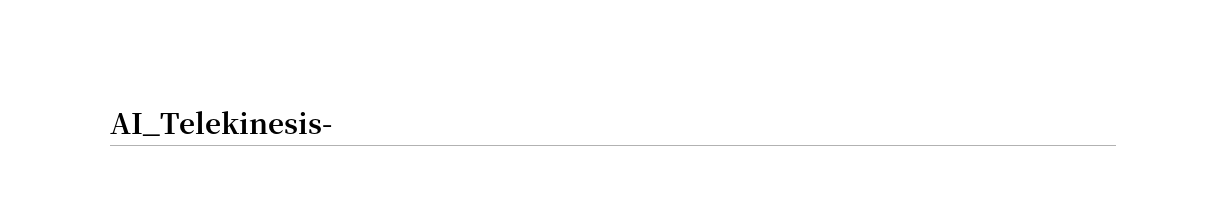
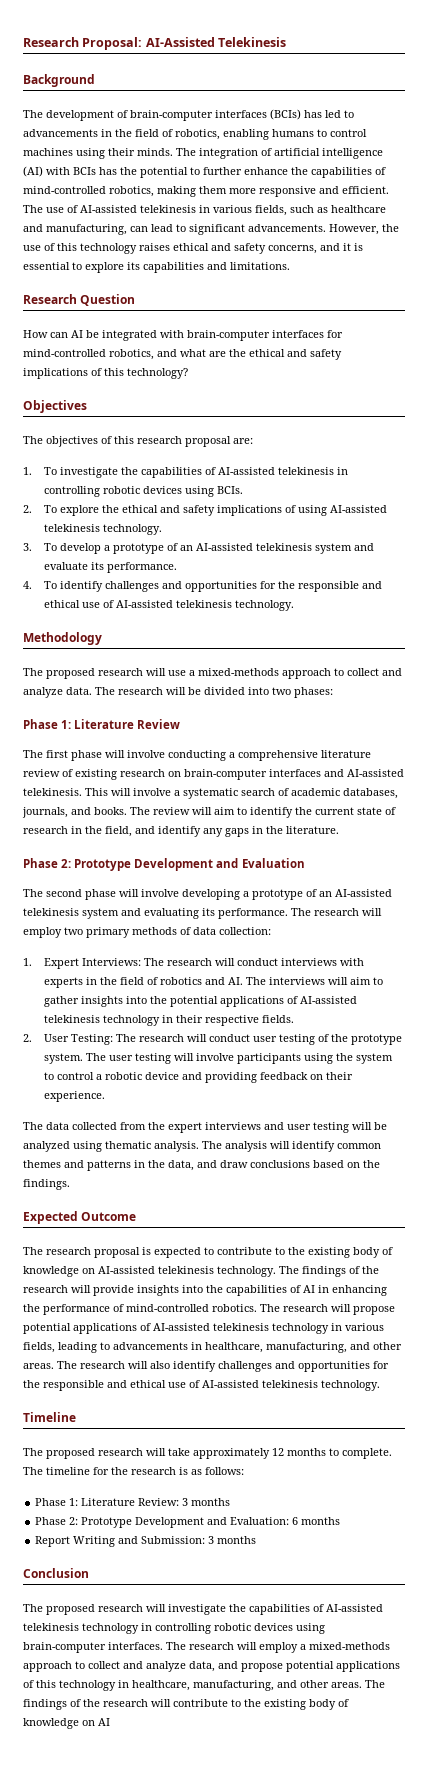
- AI_Telekinesis-
+ Research Proposal: AI-Assisted Telekinesis
+ Background
+ The development of brain-computer interfaces (BCIs) has led to advancements in the field of robotics, enabling humans to control machines using their minds. The integration of artificial intelligence (AI) with BCIs has the potential to further enhance the capabilities of mind-controlled robotics, making them more responsive and efficient. The use of AI-assisted telekinesis in various fields, such as healthcare and manufacturing, can lead to significant advancements. However, the use of this technology raises ethical and safety concerns, and it is essential to explore its capabilities and limitations.
+ Research Question
+ How can AI be integrated with brain-computer interfaces for mind-controlled robotics, and what are the ethical and safety implications of this technology?
+ Objectives
+ The objectives of this research proposal are:
+ 1. To investigate the capabilities of AI-assisted telekinesis in controlling robotic devices using BCIs.
+ 2. To explore the ethical and safety implications of using AI-assisted telekinesis technology.
+ 3. To develop a prototype of an AI-assisted telekinesis system and evaluate its performance.
+ 4. To identify challenges and opportunities for the responsible and ethical use of AI-assisted telekinesis technology.
+ Methodology
+ The proposed research will use a mixed-methods approach to collect and analyze data. The research will be divided into two phases:
+ Phase 1: Literature Review
+ The first phase will involve conducting a comprehensive literature review of existing research on brain-computer interfaces and AI-assisted telekinesis. This will involve a systematic search of academic databases, journals, and books. The review will aim to identify the current state of research in the field, and identify any gaps in the literature.
+ Phase 2: Prototype Development and Evaluation
+ The second phase will involve developing a prototype of an AI-assisted telekinesis system and evaluating its performance. The research will employ two primary methods of data collection:
+ 1. Expert Interviews: The research will conduct interviews with experts in the field of robotics and AI. The interviews will aim to gather insights into the potential applications of AI-assisted telekinesis technology in their respective fields.
+ 2. User Testing: The research will conduct user testing of the prototype system. The user testing will involve participants using the system to control a robotic device and providing feedback on their experience.
+ The data collected from the expert interviews and user testing will be analyzed using thematic analysis. The analysis will identify common themes and patterns in the data, and draw conclusions based on the findings.
+ Expected Outcome
+ The research proposal is expected to contribute to the existing body of knowledge on AI-assisted telekinesis technology. The findings of the research will provide insights into the capabilities of AI in enhancing the performance of mind-controlled robotics. The research will propose potential applications of AI-assisted telekinesis technology in various fields, leading to advancements in healthcare, manufacturing, and other areas. The research will also identify challenges and opportunities for the responsible and ethical use of AI-assisted telekinesis technology.
+ Timeline
+ The proposed research will take approximately 12 months to complete. The timeline for the research is as follows:
+ Phase 1: Literature Review: 3 months
+ Phase 2: Prototype Development and Evaluation: 6 months
+ Report Writing and Submission: 3 months
+ Conclusion
+ The proposed research will investigate the capabilities of AI-assisted telekinesis technology in controlling robotic devices using brain-computer interfaces. The research will employ a mixed-methods approach to collect and analyze data, and propose potential applications of this technology in healthcare, manufacturing, and other areas. The findings of the research will contribute to the existing body of knowledge on AI

